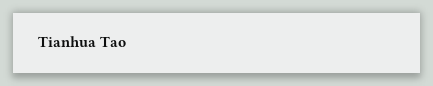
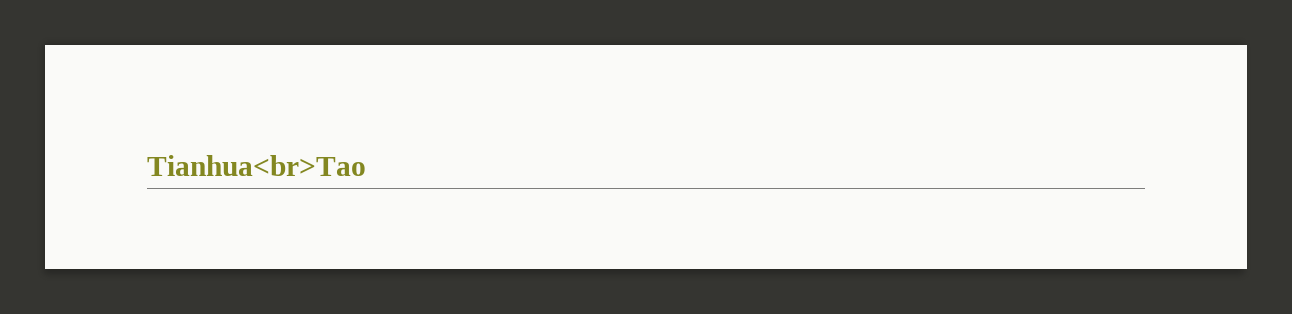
- Tianhua Tao
+ Tianhua<br>Tao

